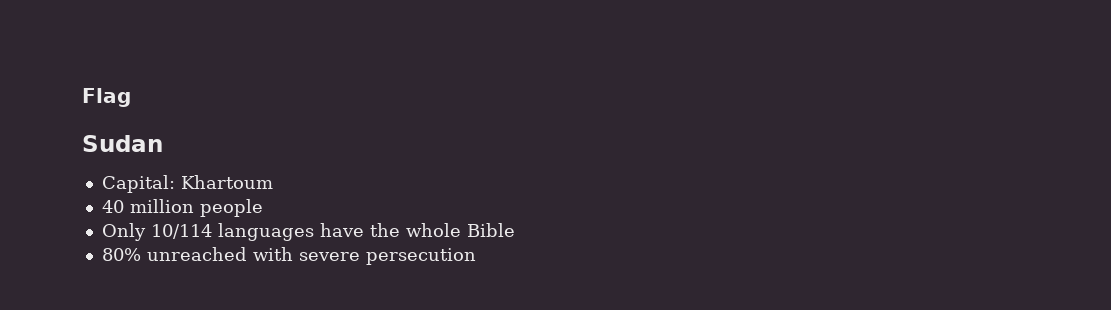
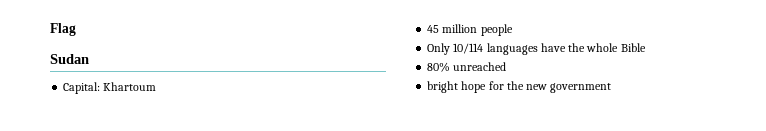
- 40 million people
+ 45 million people
- 80% unreached with severe persecution
+ 80% unreached
+ bright hope for the new government

